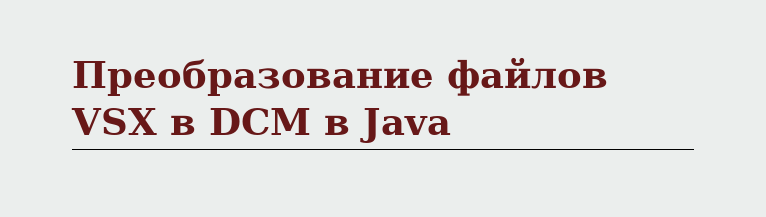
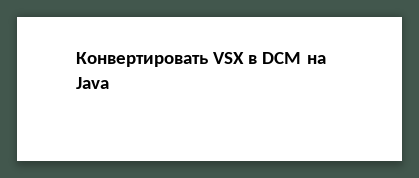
- Преобразование файлов VSX в DCM в Java
+ Конвертировать VSX в DCM на Java

